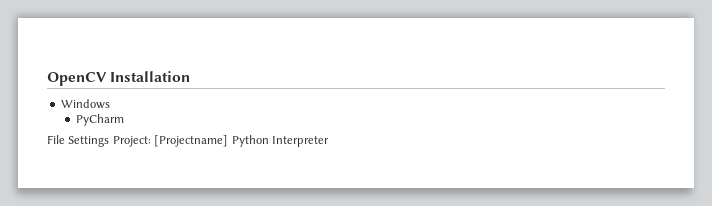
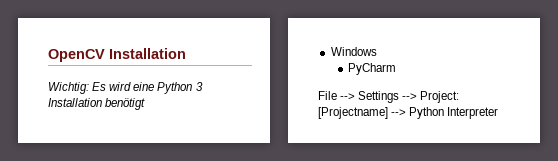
+ Wichtig: Es wird eine Python 3 Installation benötigt
- File Settings Project: [Projectname] Python Interpreter
+ File --> Settings --> Project: [Projectname] --> Python Interpreter

